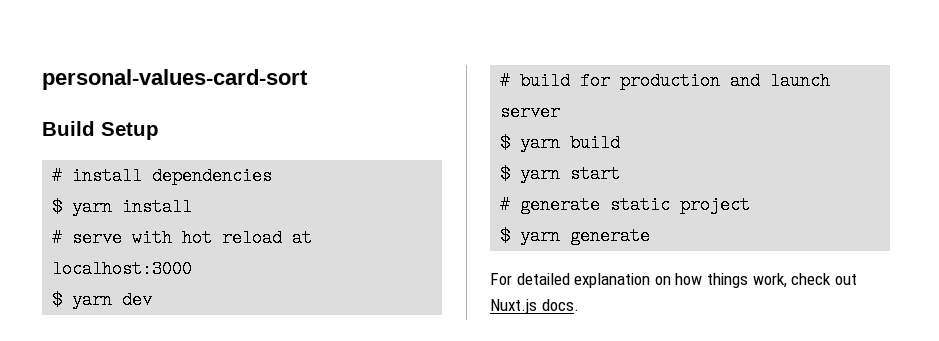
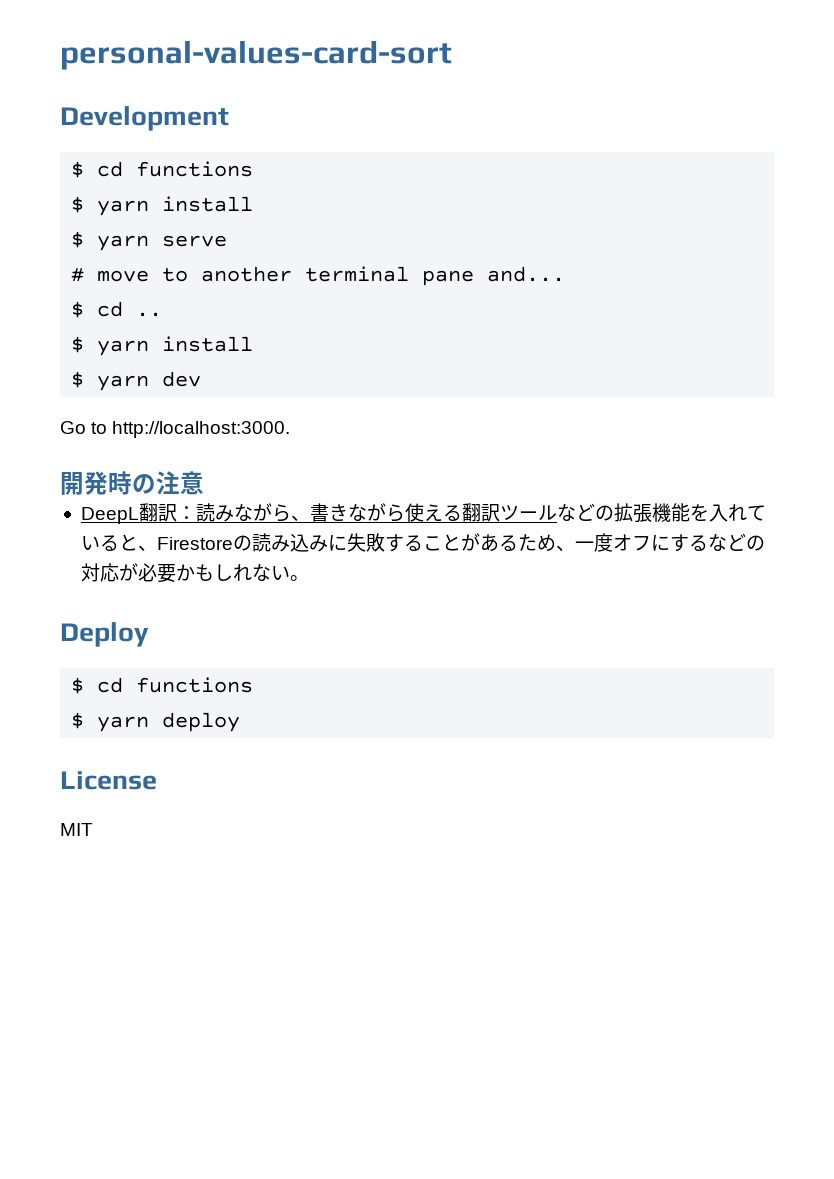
- Build Setup
- # install dependencies
+ Development
+ $ cd functions
  $ yarn install
- # serve with hot reload at localhost:3000
+ $ yarn serve
+ # move to another terminal pane and...
+ $ cd ..
+ $ yarn install
  $ yarn dev
- # build for production and launch server
- $ yarn build
- $ yarn start
- # generate static project
- $ yarn generate
- For detailed explanation on how things work, check out Nuxt.js docs.
+ Go to http://localhost:3000.
+ 開発時の注意
+ DeepL翻訳：読みながら、書きながら使える翻訳ツールなどの拡張機能を入れていると、Firestoreの読み込みに失敗することがあるため、一度オフにするなどの対応が必要かもしれない。
+ Deploy
+ $ cd functions
+ $ yarn deploy
+ License
+ MIT

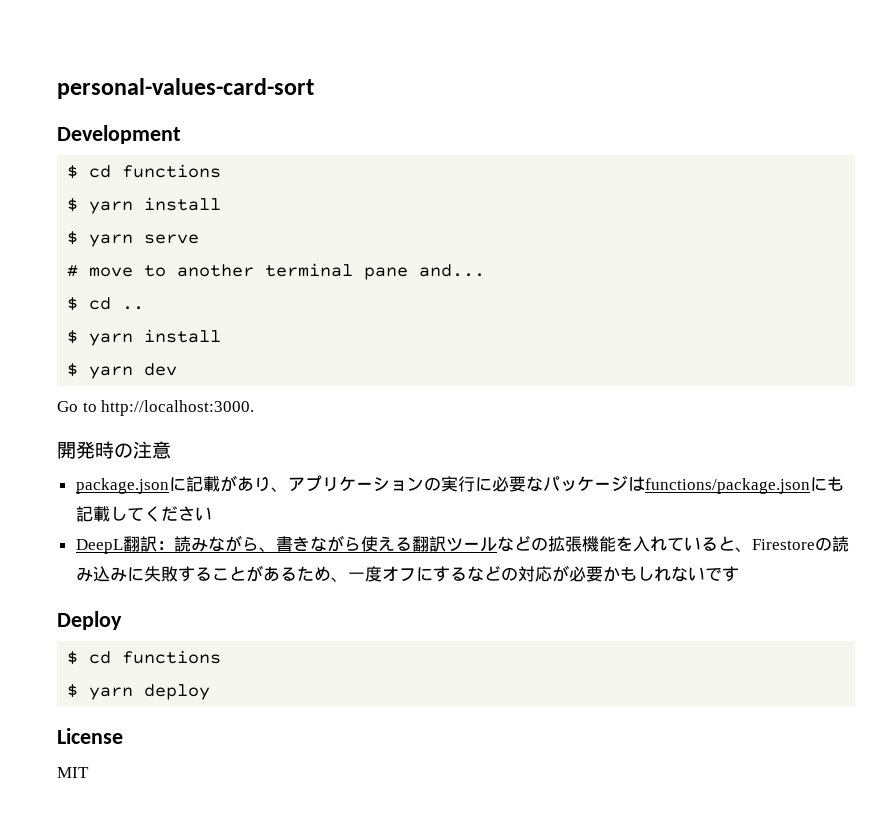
+ package.jsonに記載があり、アプリケーションの実行に必要なパッケージはfunctions/package.jsonにも記載してください
- DeepL翻訳：読みながら、書きながら使える翻訳ツールなどの拡張機能を入れていると、Firestoreの読み込みに失敗することがあるため、一度オフにするなどの対応が必要かもしれない。
+ DeepL翻訳：読みながら、書きながら使える翻訳ツールなどの拡張機能を入れていると、Firestoreの読み込みに失敗することがあるため、一度オフにするなどの対応が必要かもしれないです

